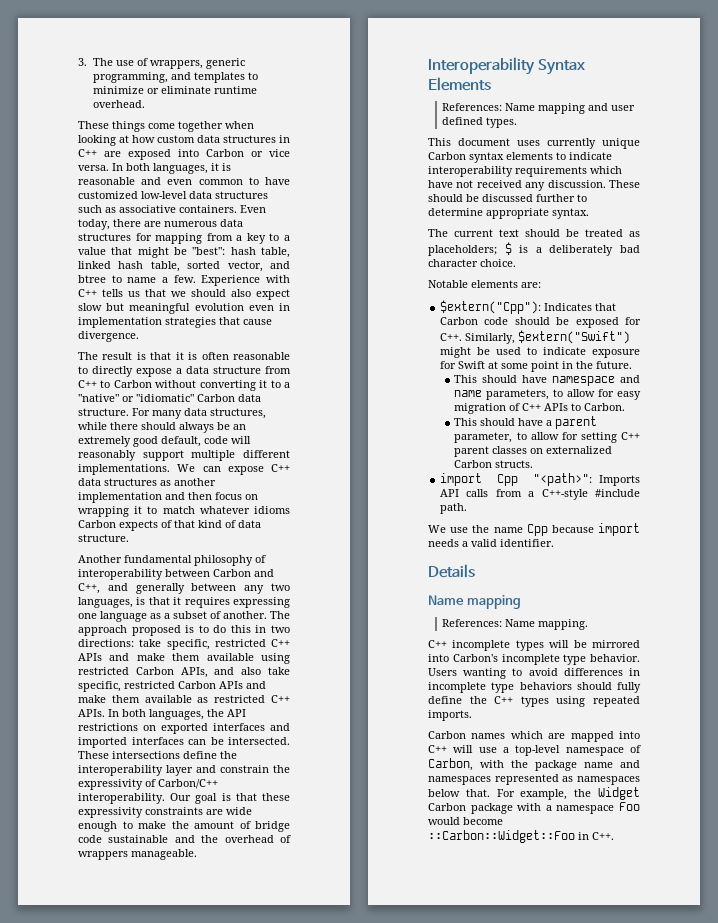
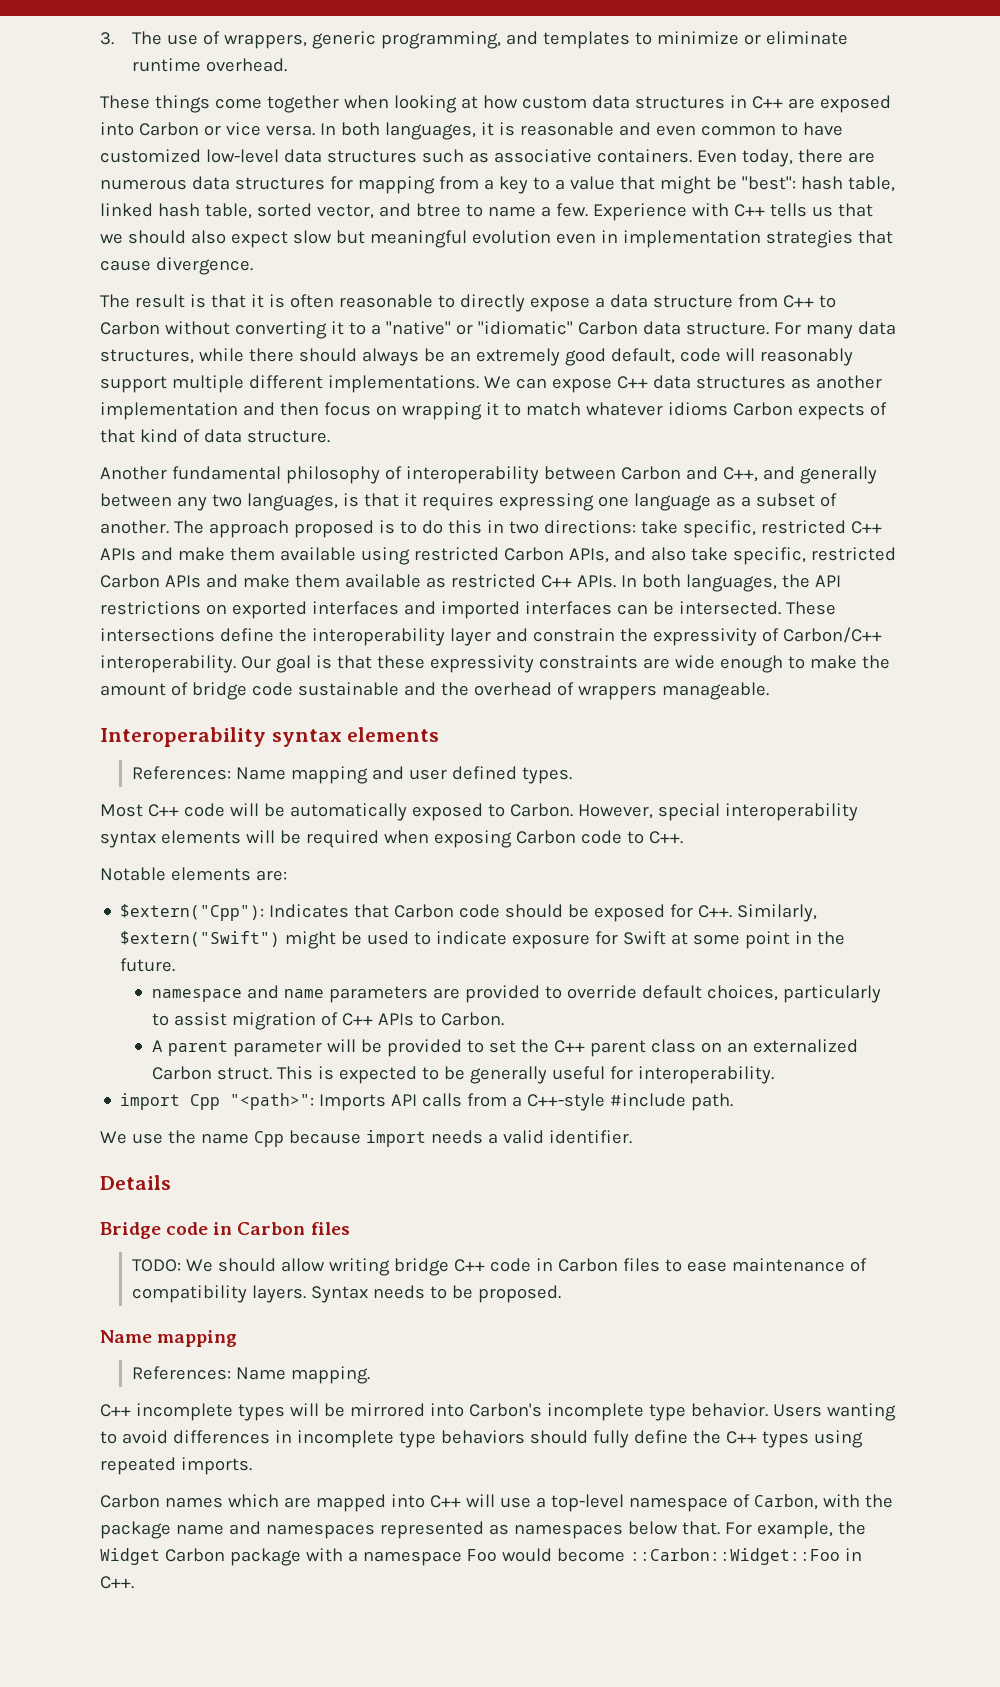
- Interoperability Syntax Elements
+ Interoperability syntax elements
- This document uses currently unique Carbon syntax elements to indicate interoperability requirements which have not received any discussion. These should be discussed further to determine appropriate syntax.
- The current text should be treated as placeholders; $ is a deliberately bad character choice.
+ Most C++ code will be automatically exposed to Carbon. However, special interoperability syntax elements will be required when exposing Carbon code to C++.
- This should have namespace and name parameters, to allow for easy migration of C++ APIs to Carbon.
+ namespace and name parameters are provided to override default choices, particularly to assist migration of C++ APIs to Carbon.
- This should have a parent parameter, to allow for setting C++ parent classes on externalized Carbon structs.
+ A parent parameter will be provided to set the C++ parent class on an externalized Carbon struct. This is expected to be generally useful for interoperability.
+ Bridge code in Carbon files
+ TODO: We should allow writing bridge C++ code in Carbon files to ease maintenance of compatibility layers. Syntax needs to be proposed.

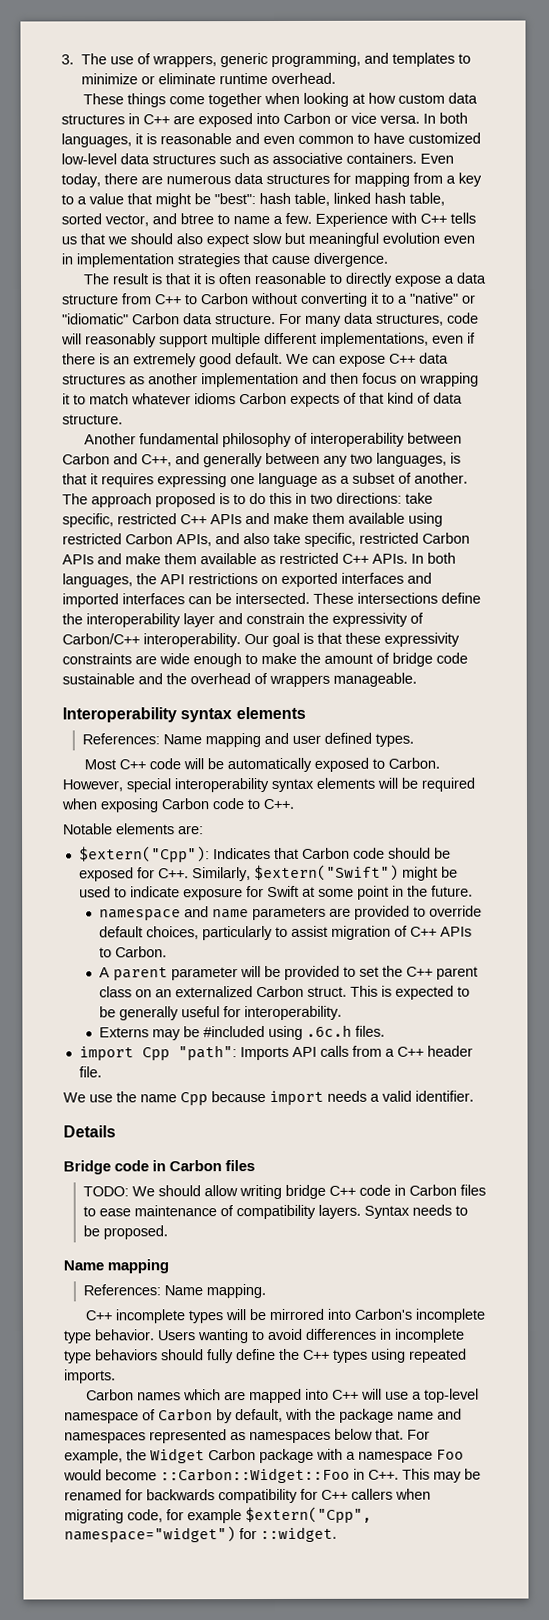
- For many data structures, while there should always be an extremely good default, code will reasonably support multiple different implementations.
+ For many data structures, code will reasonably support multiple different implementations, even if there is an extremely good default.
+ Externs may be #included using .6c.h files.
- import Cpp "<path>": Imports API calls from a C++-style #include path.
+ import Cpp "path": Imports API calls from a C++ header file.
- Carbon names which are mapped into C++ will use a top-level namespace of Carbon, with the package name and namespaces represented as namespaces below that.
+ Carbon names which are mapped into C++ will use a top-level namespace of Carbon by default, with the package name and namespaces represented as namespaces below that.
- For example, the Widget Carbon package with a namespace Foo would become ::Carbon::Widget::Foo in C++.
+ For example, the Widget Carbon package with a namespace Foo would become ::Carbon::Widget::Foo in C++. This may be renamed for backwards compatibility for C++ callers when migrating code, for example $extern("Cpp", namespace="widget") for ::widget.

